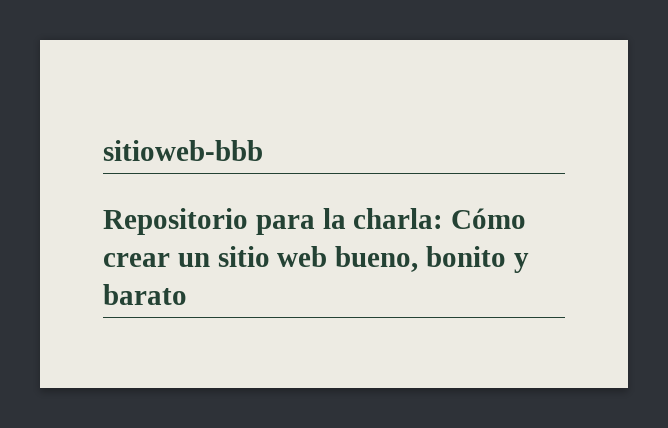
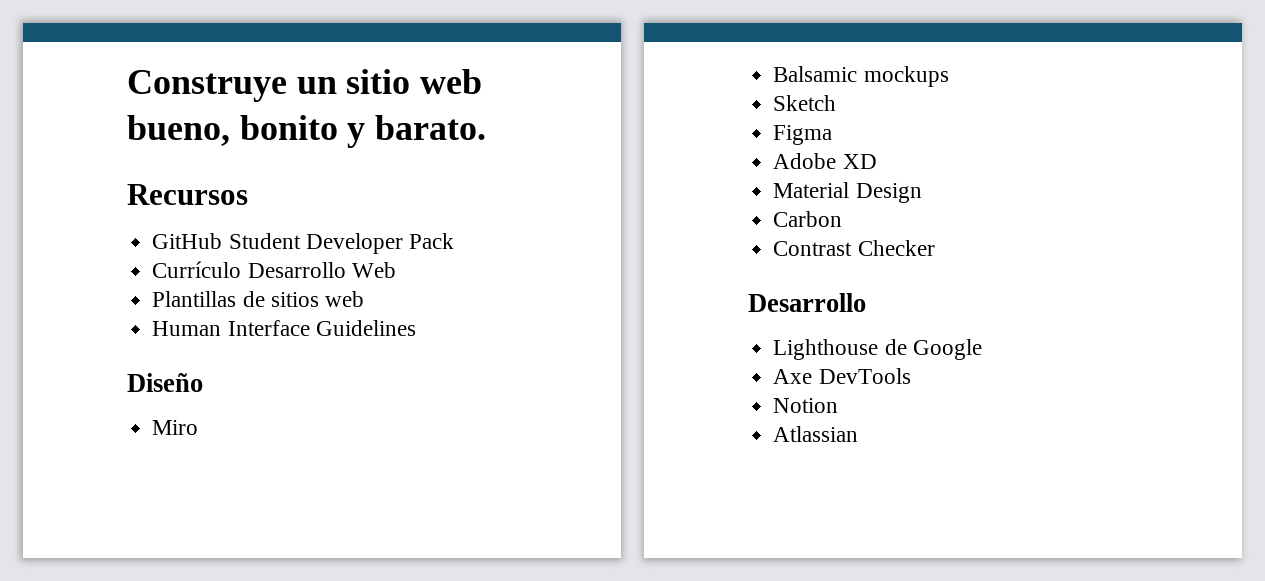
- sitioweb-bbb
- Repositorio para la charla: Cómo crear un sitio web bueno, bonito y barato
+ Construye un sitio web bueno, bonito y barato.
+ Recursos
+ GitHub Student Developer Pack
+ Currículo Desarrollo Web
+ Plantillas de sitios web
+ Human Interface Guidelines
+ Diseño
+ Miro
+ Balsamic mockups
+ Sketch
+ Figma
+ Adobe XD
+ Material Design
+ Carbon
+ Contrast Checker
+ Desarrollo
+ Lighthouse de Google
+ Axe DevTools
+ Notion
+ Atlassian

